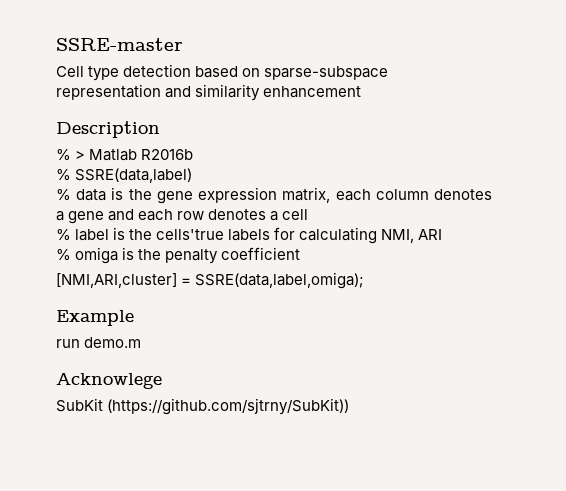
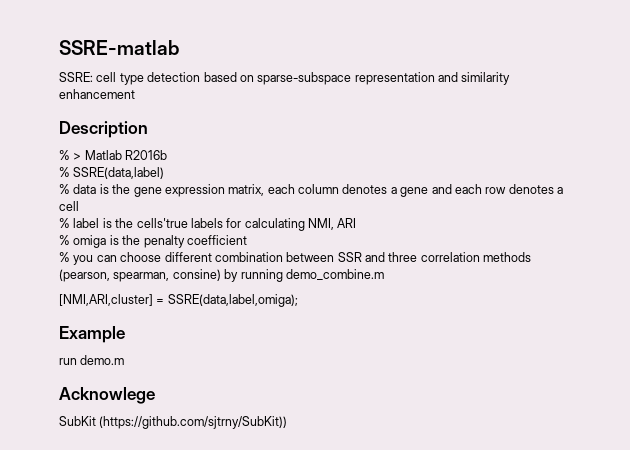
- SSRE-master
- Cell type detection based on sparse-subspace representation and similarity enhancement
+ SSRE-matlab
+ SSRE: cell type detection based on sparse-subspace representation and similarity enhancement
+ % you can choose different combination between SSR and three correlation methods (pearson, spearman, consine) by running demo_combine.m

